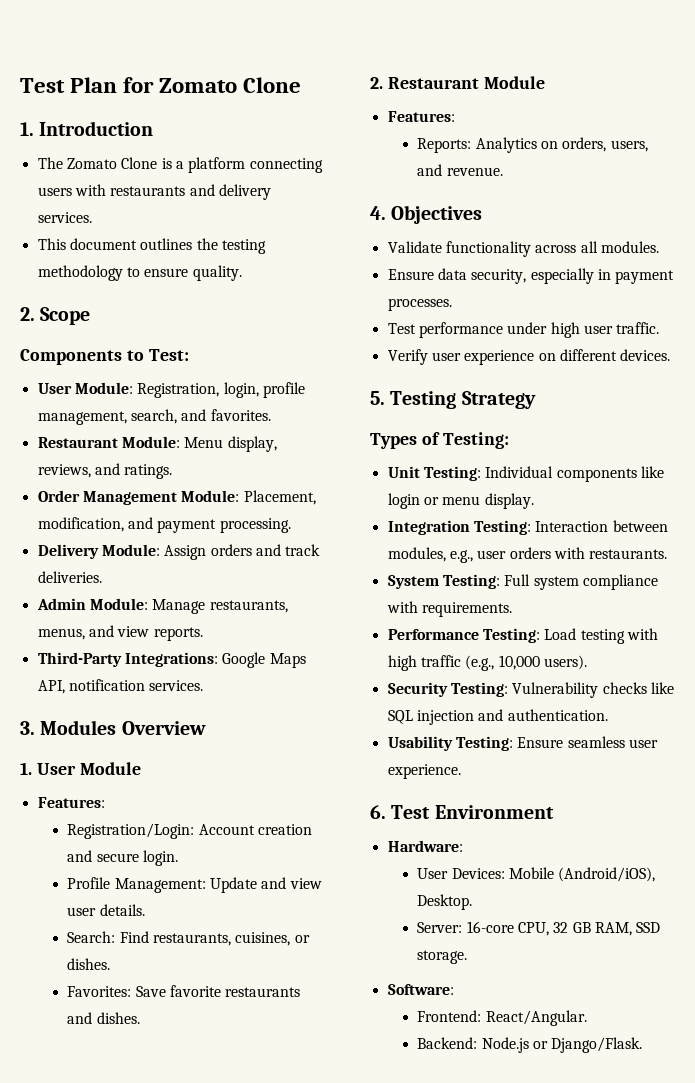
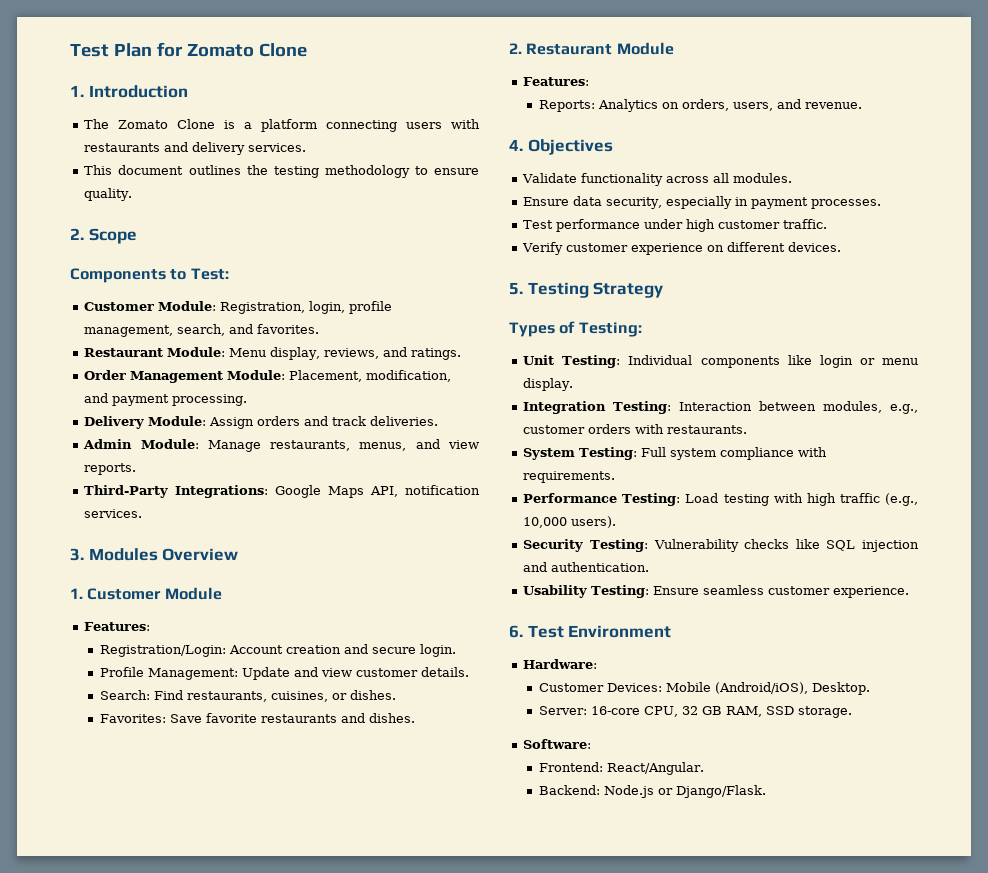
- User Module: Registration, login, profile management, search, and favorites.
+ Customer Module: Registration, login, profile management, search, and favorites.
- 1. User Module
+ 1. Customer Module
- Profile Management: Update and view user details.
+ Profile Management: Update and view customer details.
- Test performance under high user traffic.
+ Test performance under high customer traffic.
- Verify user experience on different devices.
+ Verify customer experience on different devices.
- Integration Testing: Interaction between modules, e.g., user orders with restaurants.
+ Integration Testing: Interaction between modules, e.g., customer orders with restaurants.
- Usability Testing: Ensure seamless user experience.
+ Usability Testing: Ensure seamless customer experience.
- User Devices: Mobile (Android/iOS), Desktop.
+ Customer Devices: Mobile (Android/iOS), Desktop.

